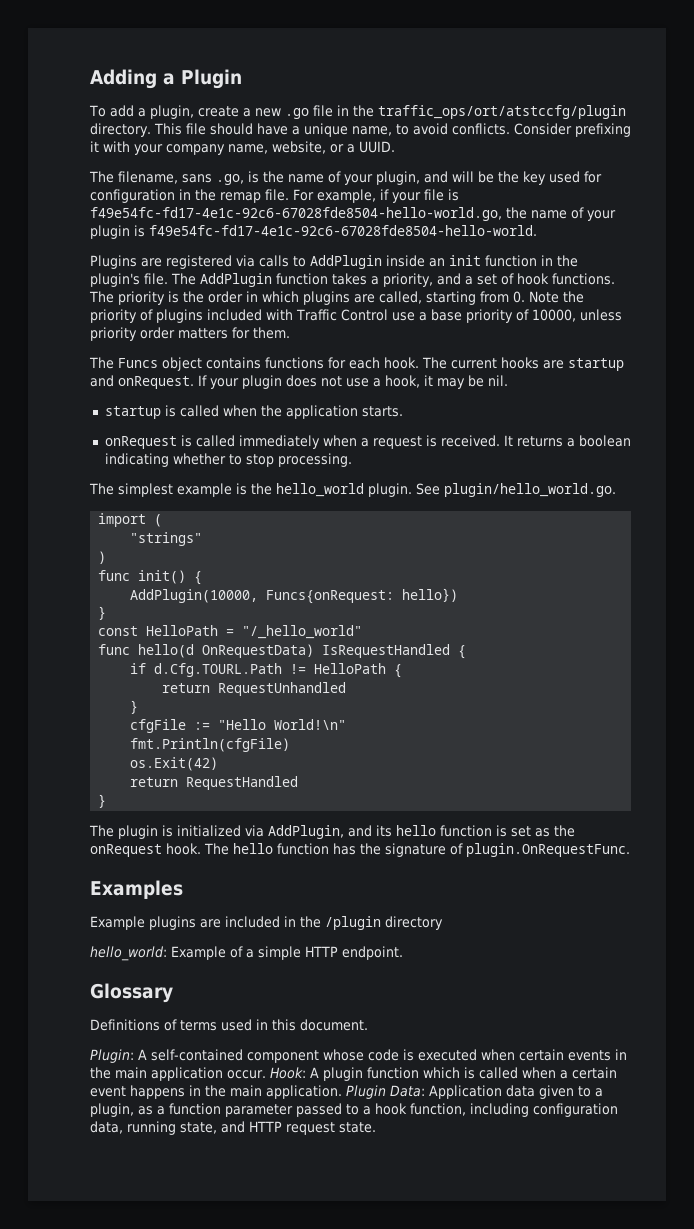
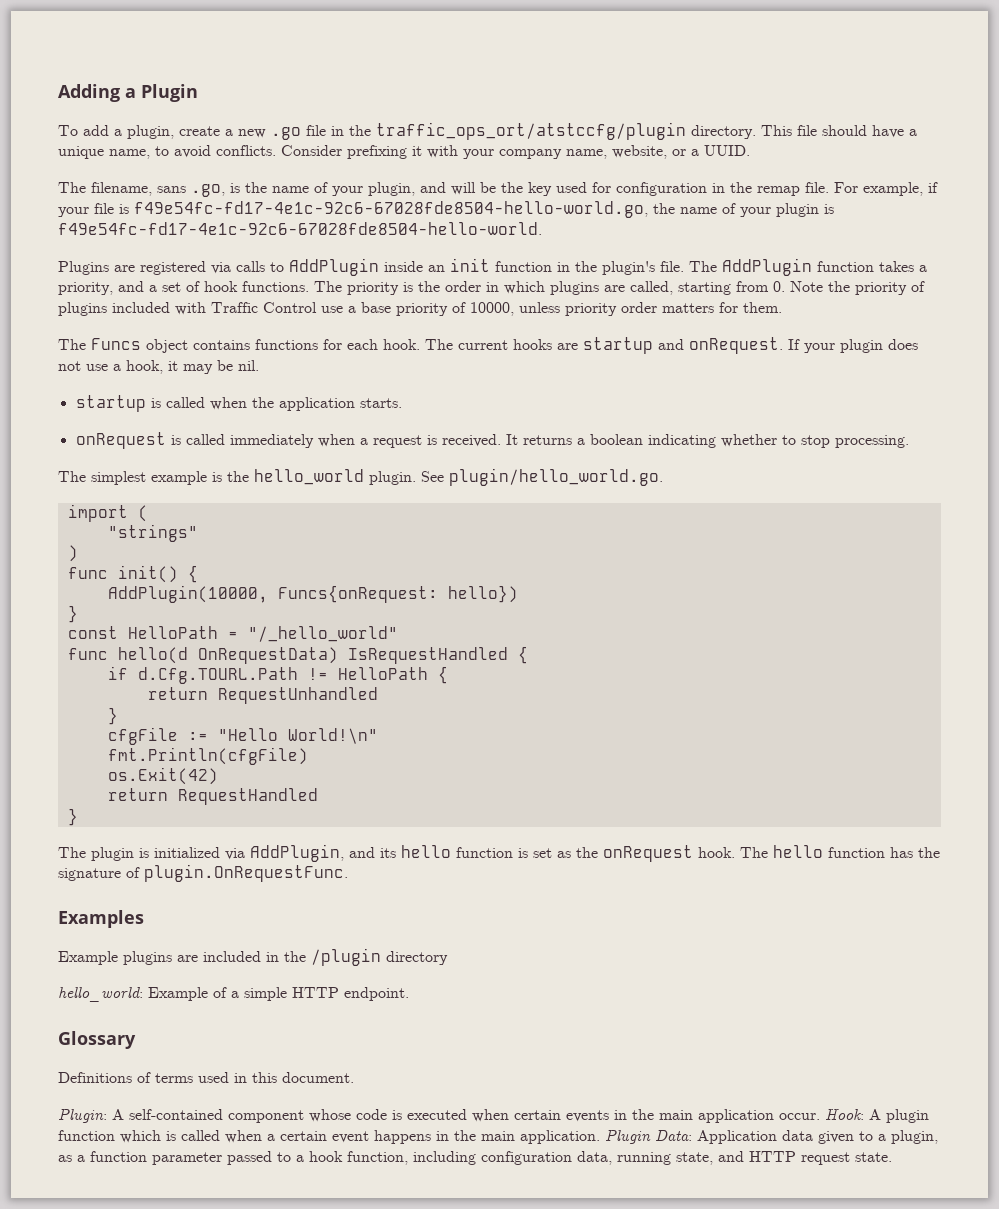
- To add a plugin, create a new .go file in the traffic_ops/ort/atstccfg/plugin directory.
+ To add a plugin, create a new .go file in the traffic_ops_ort/atstccfg/plugin directory.

